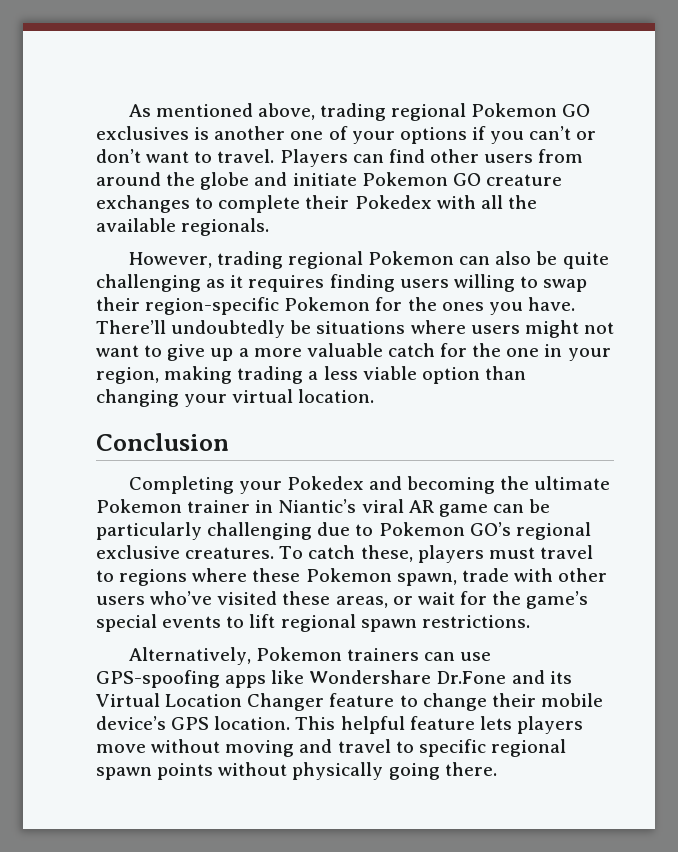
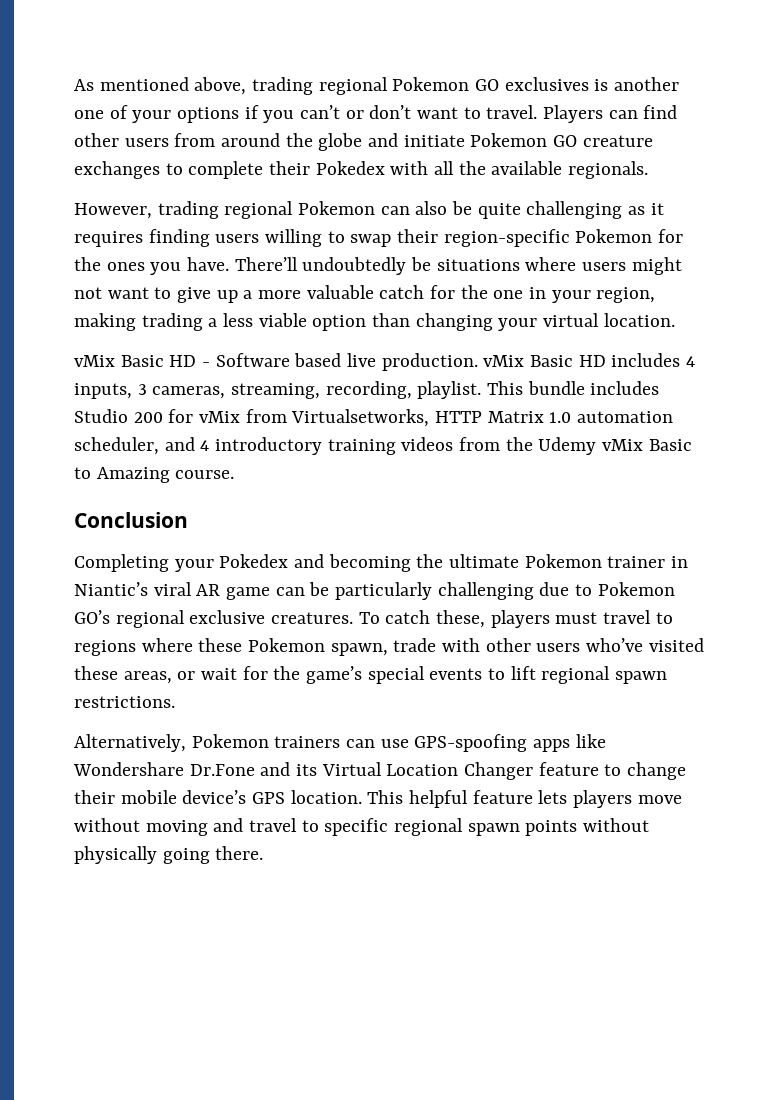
+ vMix Basic HD - Software based live production. vMix Basic HD includes 4 inputs, 3 cameras, streaming, recording, playlist. This bundle includes Studio 200 for vMix from Virtualsetworks, HTTP Matrix 1.0 automation scheduler, and 4 introductory training videos from the Udemy vMix Basic to Amazing course.

